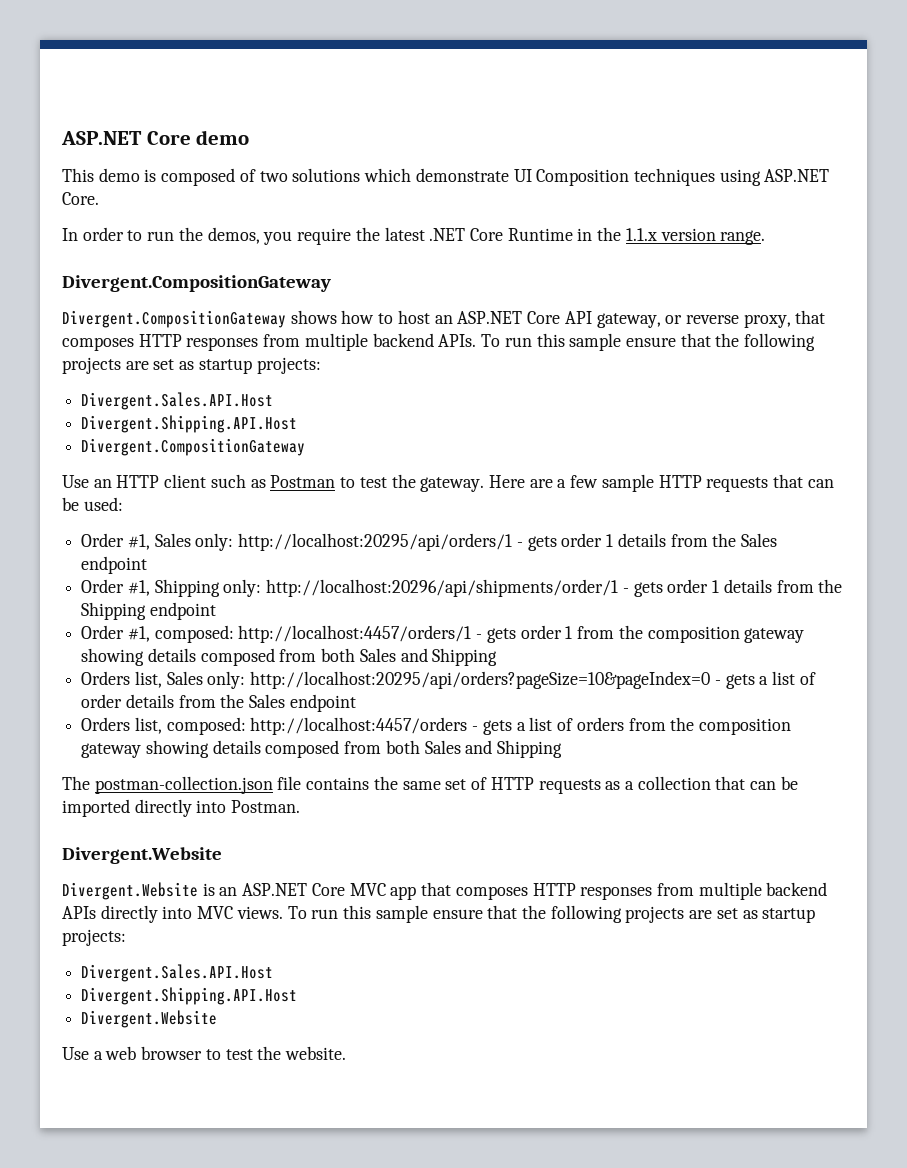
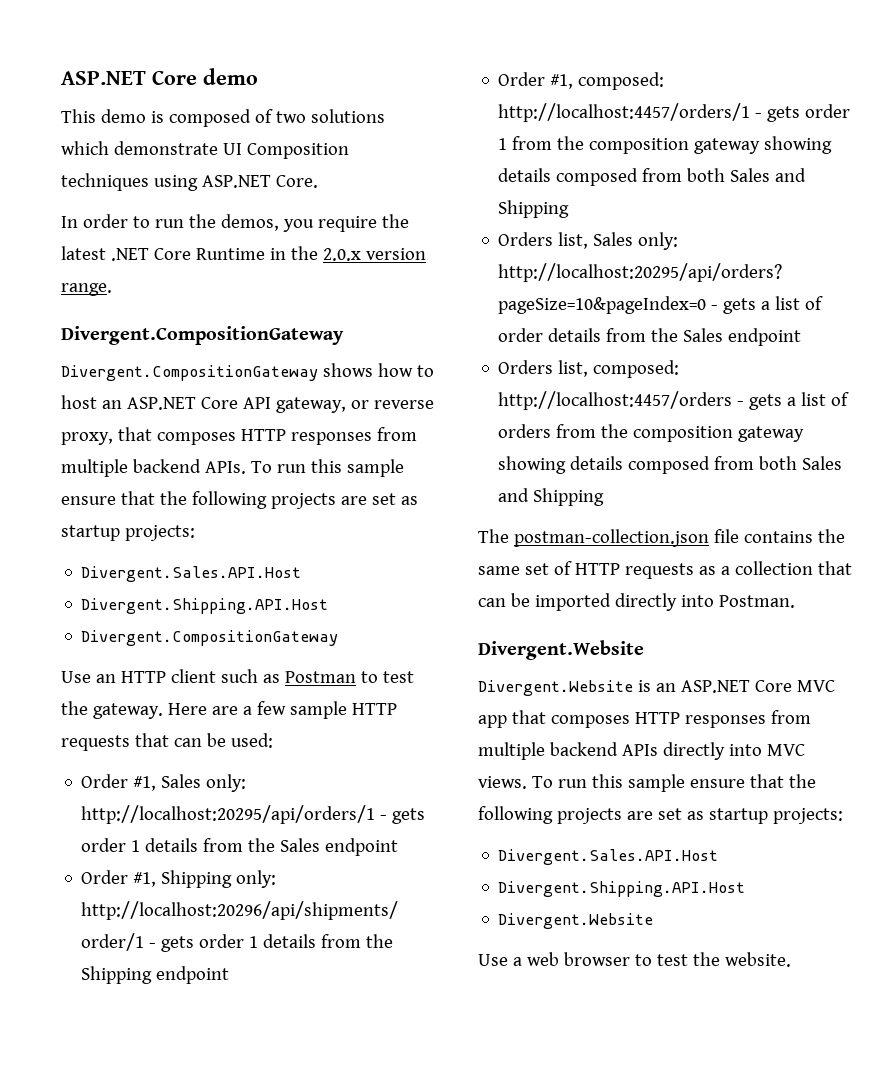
- In order to run the demos, you require the latest .NET Core Runtime in the 1.1.x version range.
+ In order to run the demos, you require the latest .NET Core Runtime in the 2.0.x version range.

